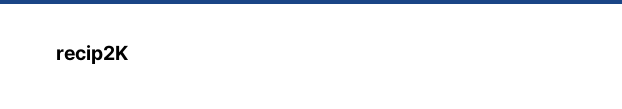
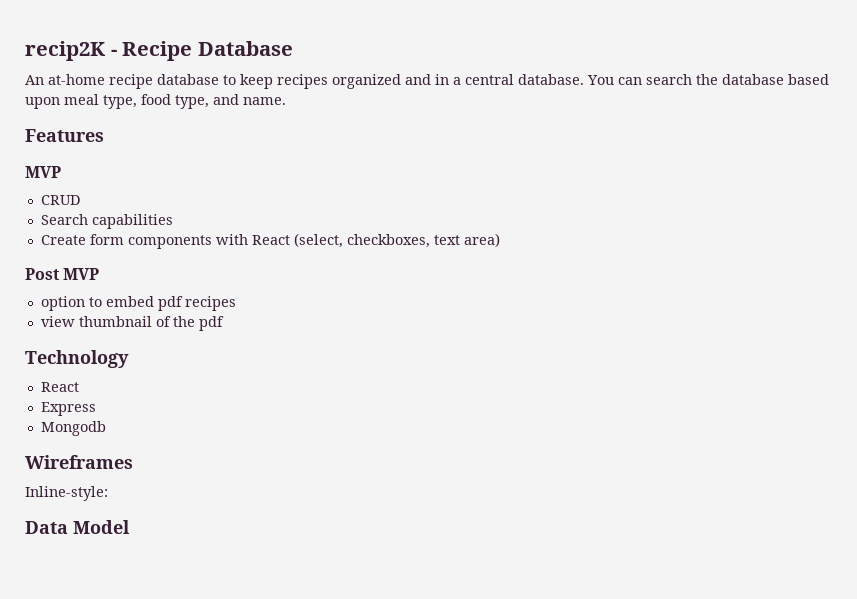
- recip2K
+ recip2K - Recipe Database
+ An at-home recipe database to keep recipes organized and in a central database. You can search the database based upon meal type, food type, and name.
+ Features
+ MVP
+ CRUD
+ Search capabilities
+ Create form components with React (select, checkboxes, text area)
+ Post MVP
+ option to embed pdf recipes
+ view thumbnail of the pdf
+ Technology
+ React
+ Express
+ Mongodb
+ Wireframes
+ Inline-style:
+ Data Model

